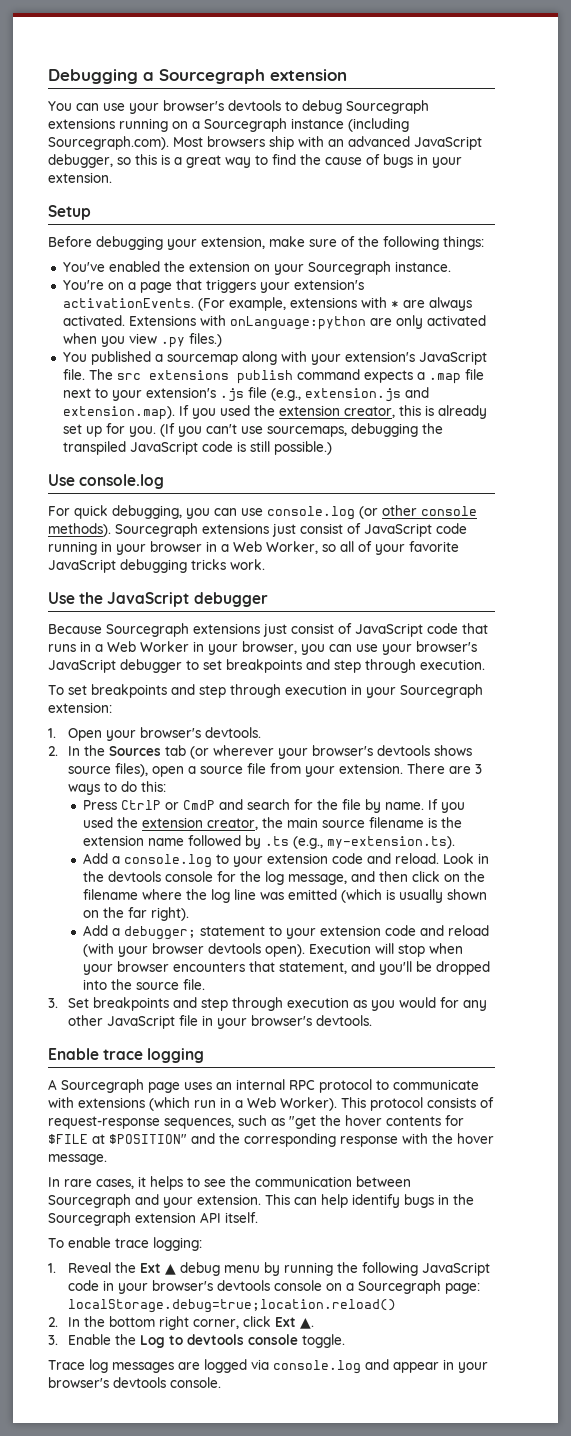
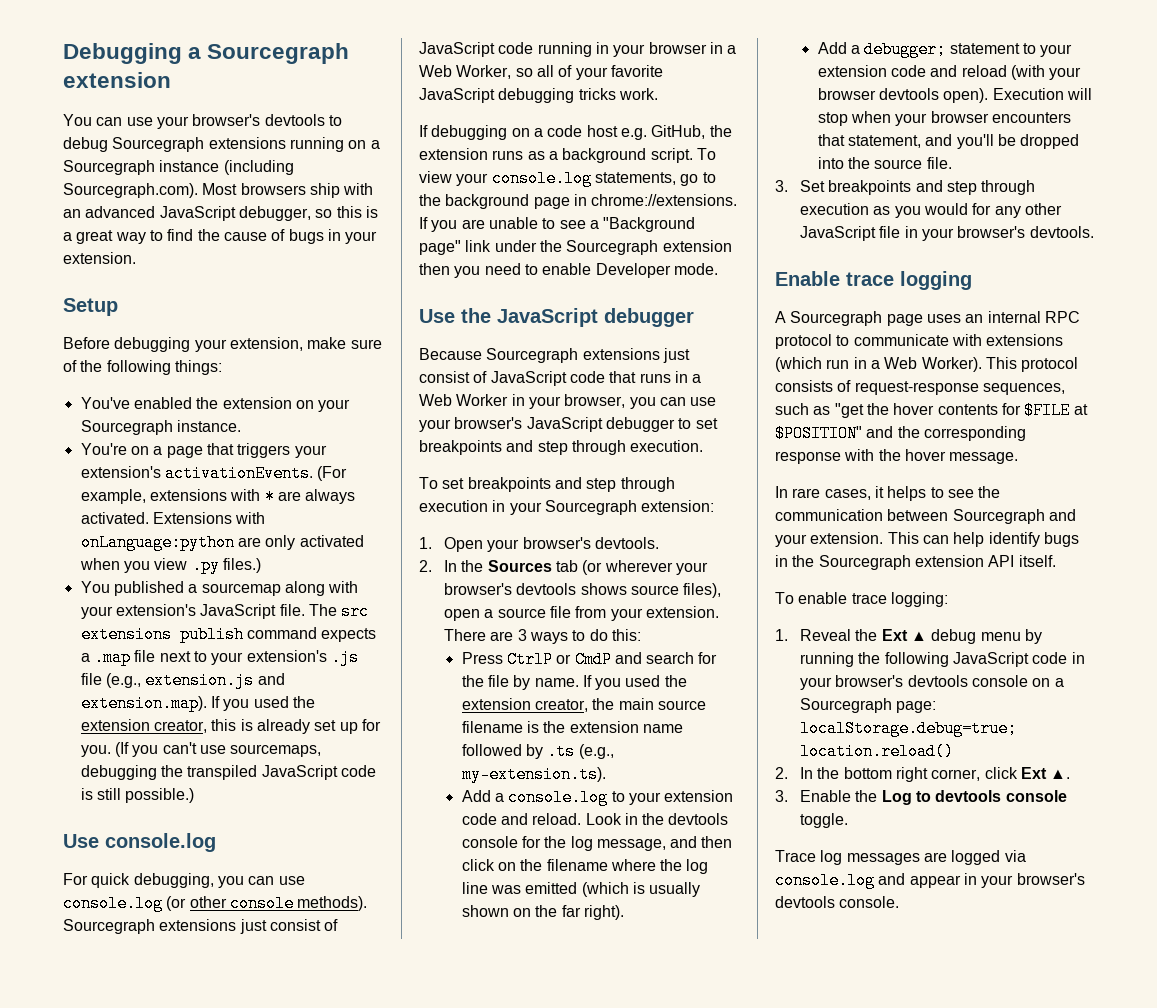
+ If debugging on a code host e.g. GitHub, the extension runs as a background script. To view your console.log statements, go to the background page in chrome://extensions. If you are unable to see a "Background page" link under the Sourcegraph extension then you need to enable Developer mode.

